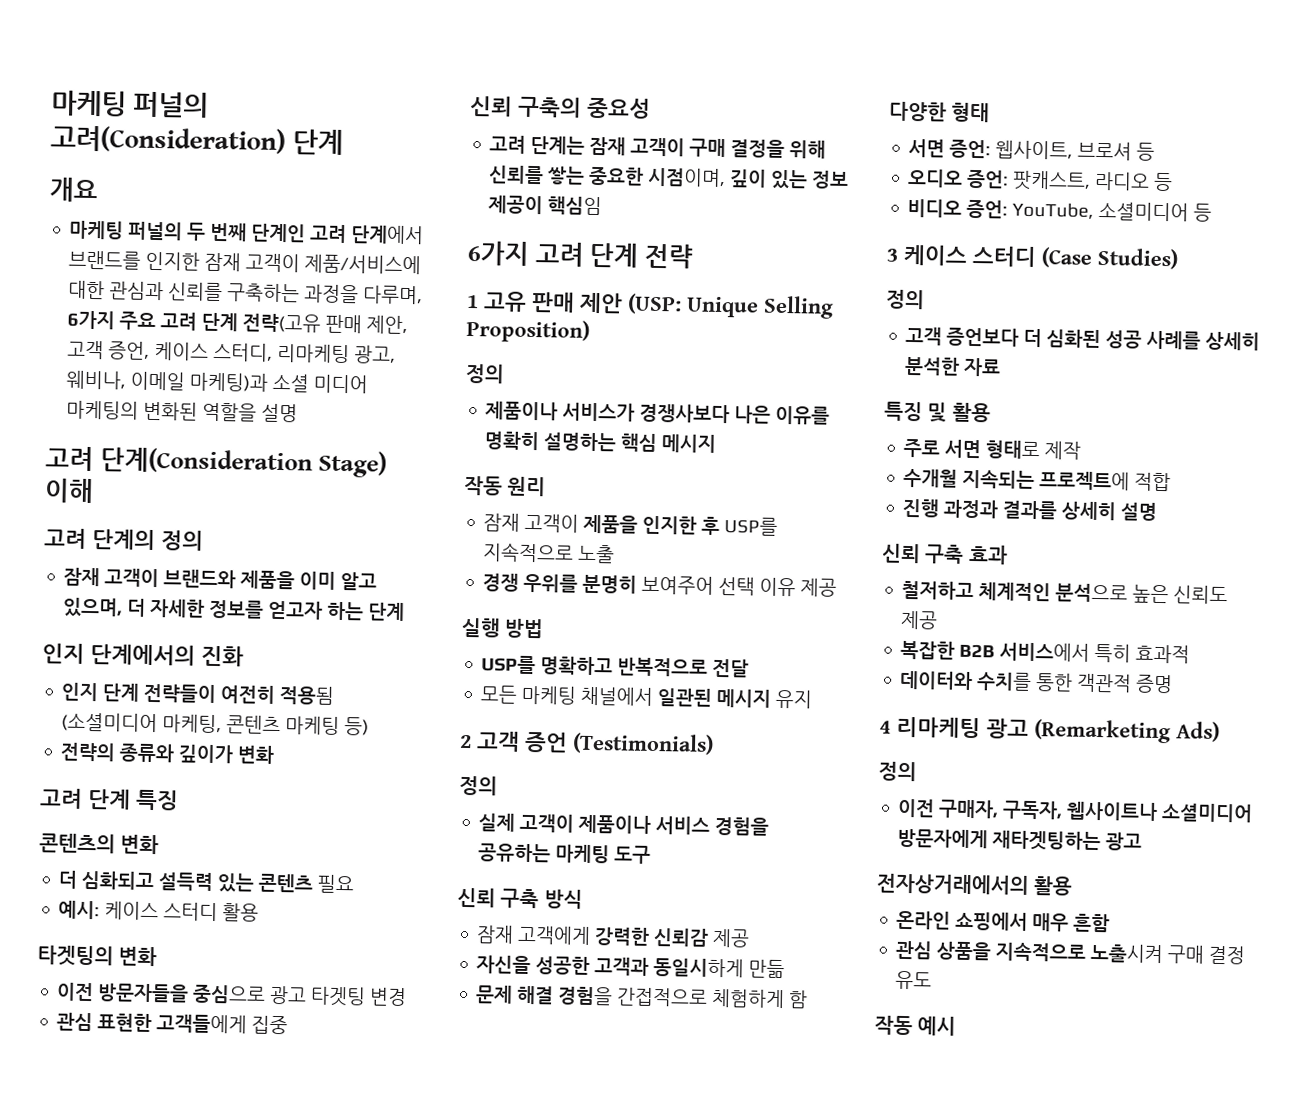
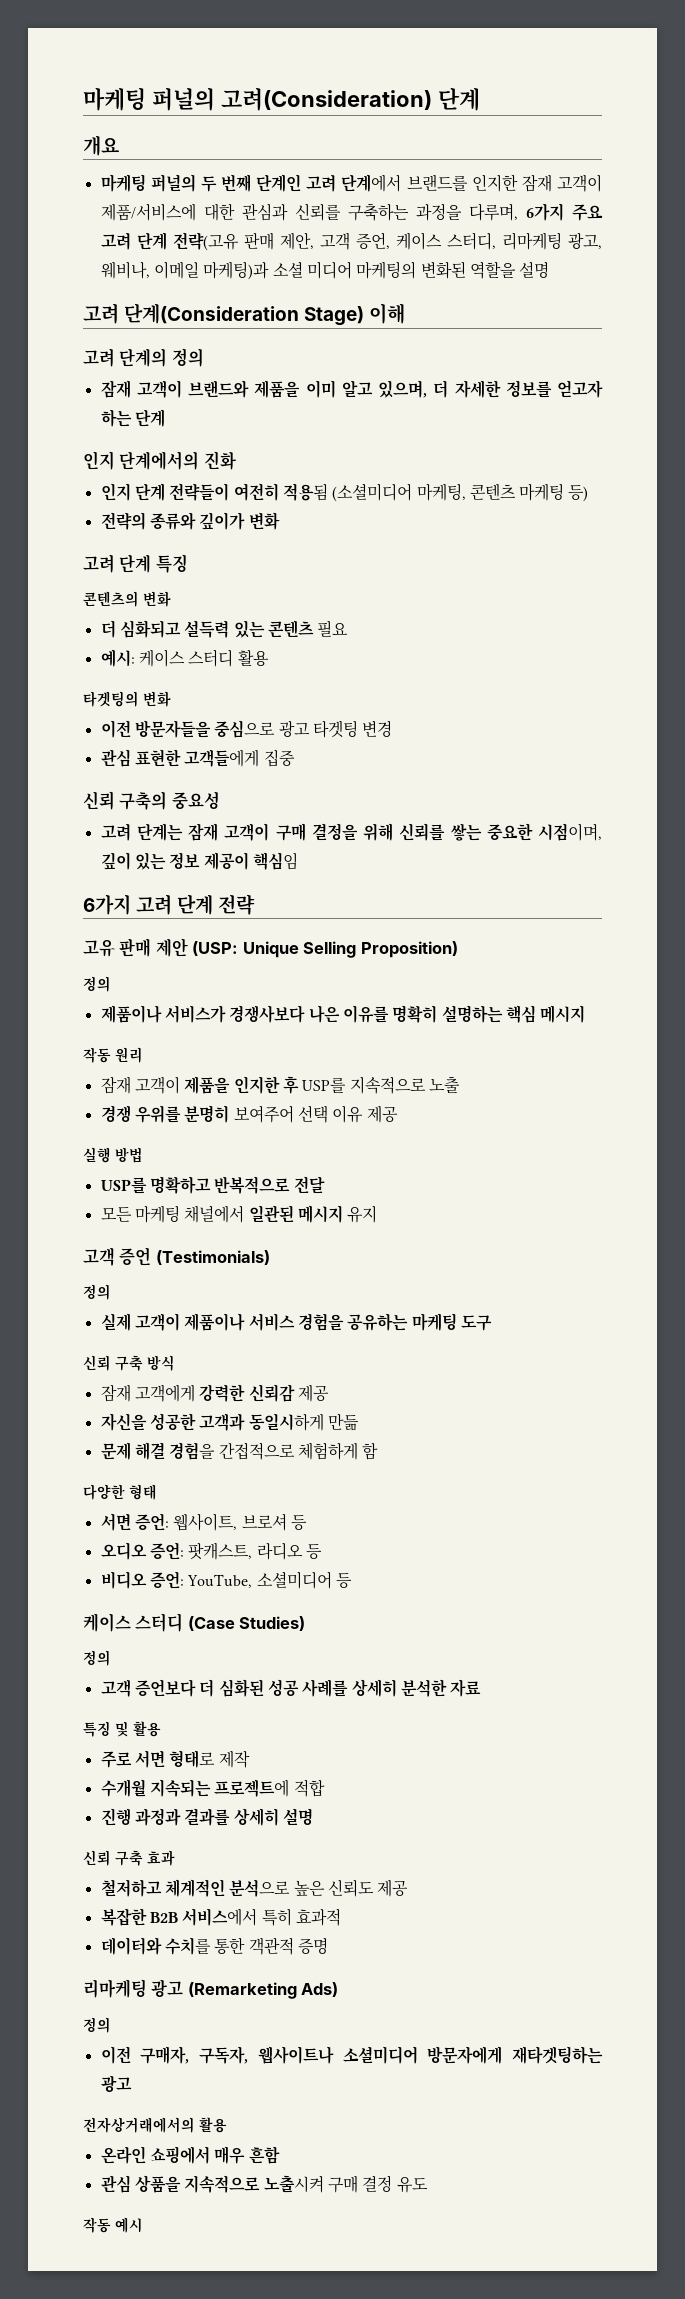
- 1 고유 판매 제안 (USP: Unique Selling Proposition)
+ 고유 판매 제안 (USP: Unique Selling Proposition)
- 2 고객 증언 (Testimonials)
+ 고객 증언 (Testimonials)
- 3 케이스 스터디 (Case Studies)
+ 케이스 스터디 (Case Studies)
- 4 리마케팅 광고 (Remarketing Ads)
+ 리마케팅 광고 (Remarketing Ads)

